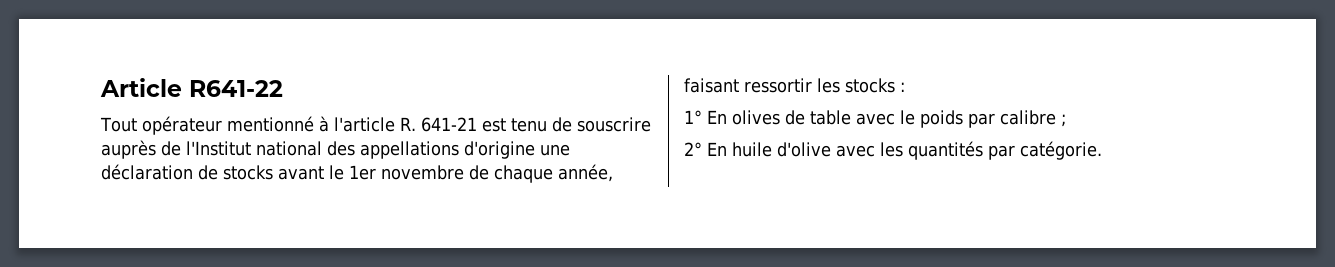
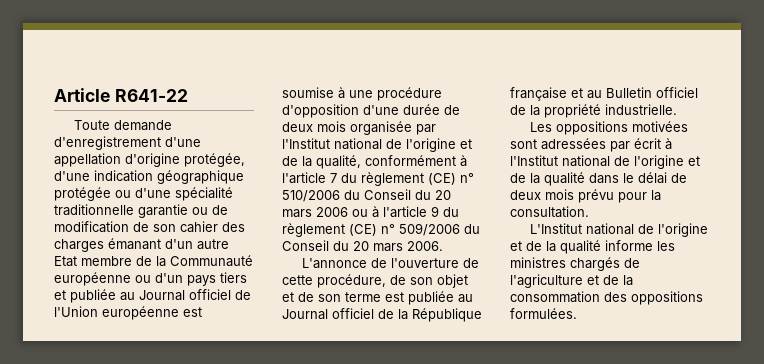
- Tout opérateur mentionné à l'article R. 641-21 est tenu de souscrire auprès de l'Institut national des appellations d'origine une déclaration de stocks avant le 1er novembre de chaque année, faisant ressortir les stocks :
- 1° En olives de table avec le poids par calibre ;
- 2° En huile d'olive avec les quantités par catégorie.
+ Toute demande d'enregistrement d'une appellation d'origine protégée, d'une indication géographique protégée ou d'une spécialité traditionnelle garantie ou de modification de son cahier des charges émanant d'un autre Etat membre de la Communauté européenne ou d'un pays tiers et publiée au Journal officiel de l'Union européenne est soumise à une procédure d'opposition d'une durée de deux mois organisée par l'Institut national de l'origine et de la qualité, conformément à l'article 7 du règlement (CE) n° 510/2006 du Conseil du 20 mars 2006 ou à l'article 9 du règlement (CE) n° 509/2006 du Conseil du 20 mars 2006.
+ L'annonce de l'ouverture de cette procédure, de son objet et de son terme est publiée au Journal officiel de la République française et au Bulletin officiel de la propriété industrielle.
+ Les oppositions motivées sont adressées par écrit à l'Institut national de l'origine et de la qualité dans le délai de deux mois prévu pour la consultation.
+ L'Institut national de l'origine et de la qualité informe les ministres chargés de l'agriculture et de la consommation des oppositions formulées.

